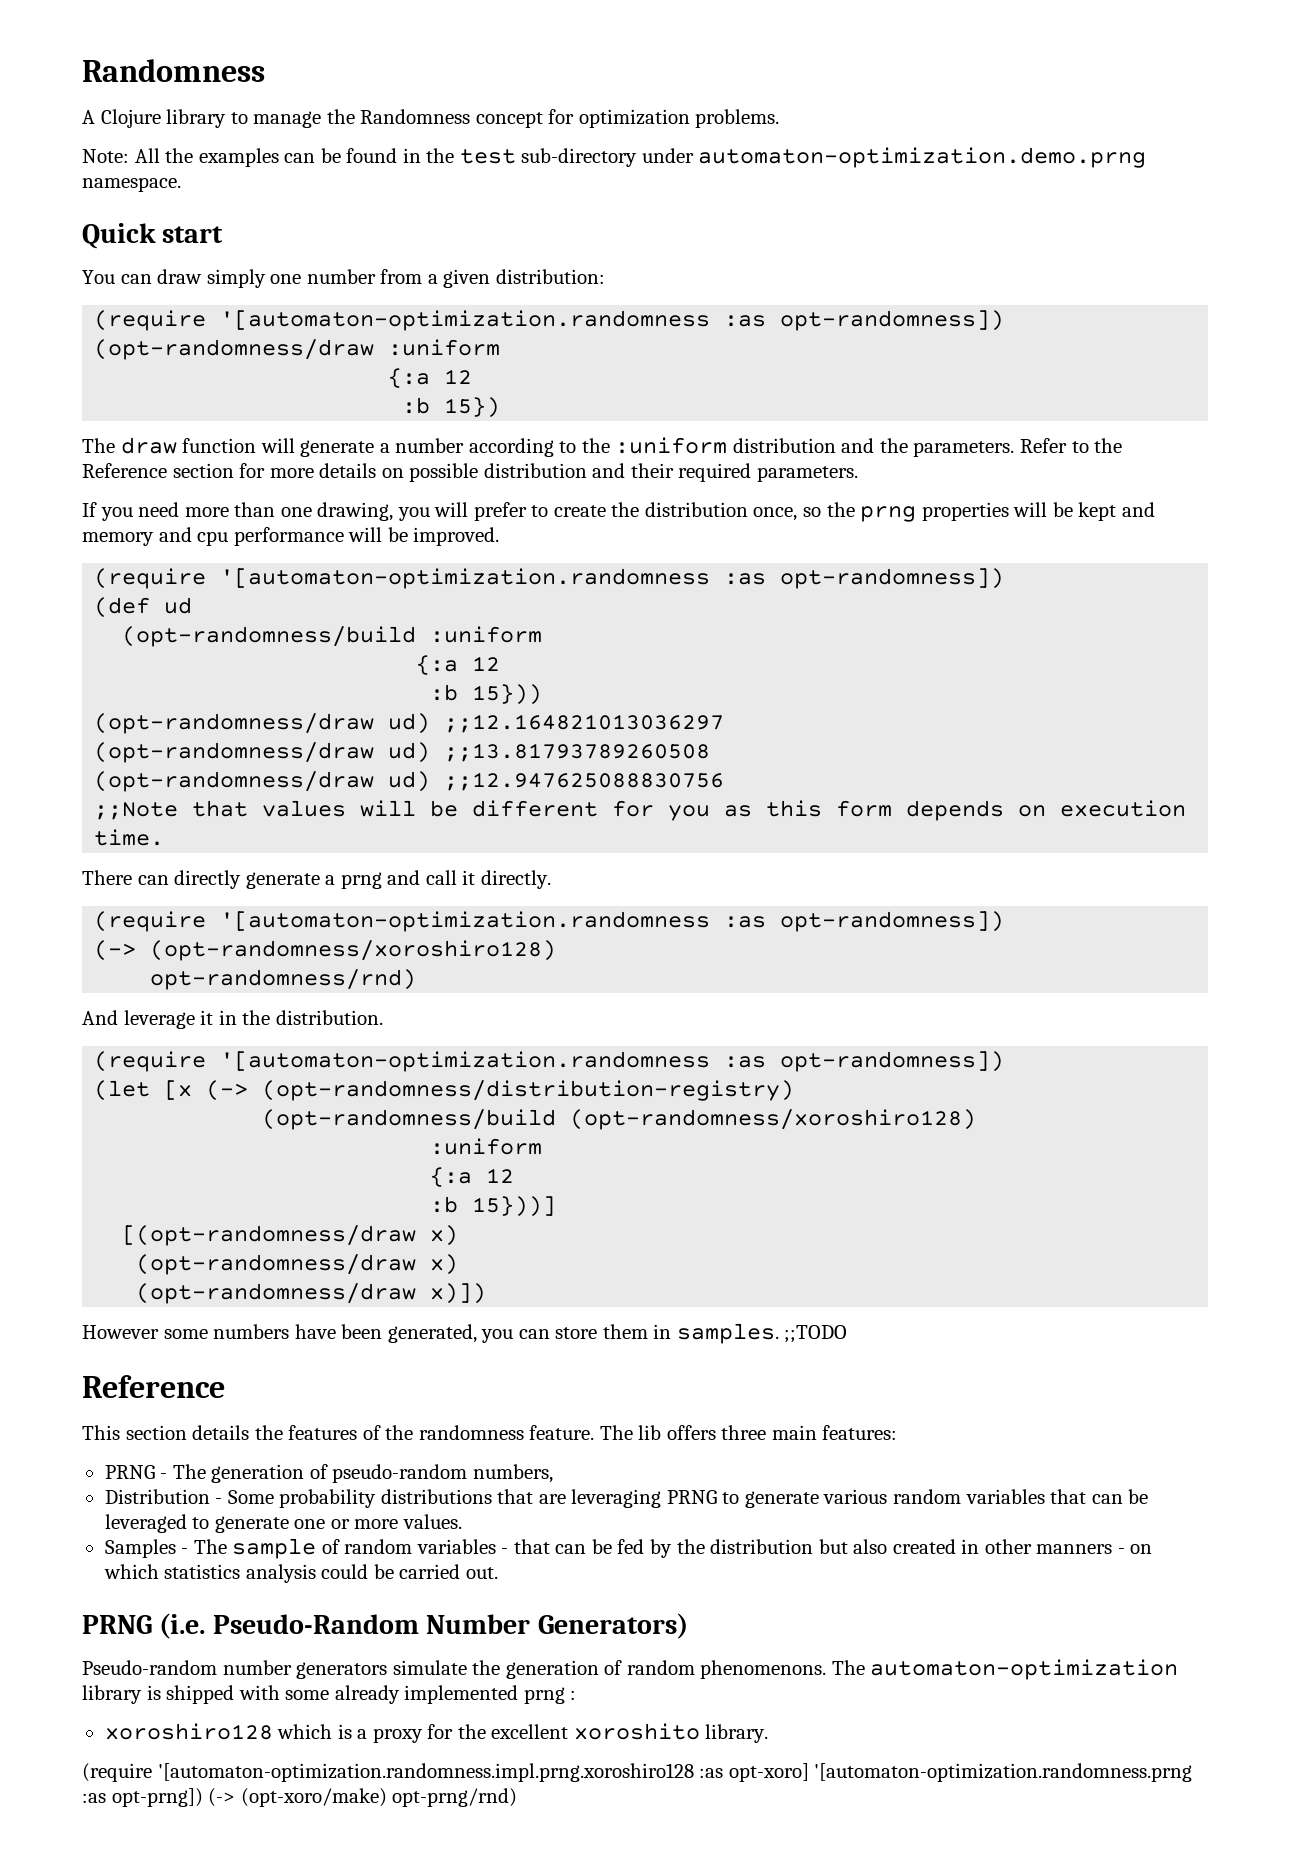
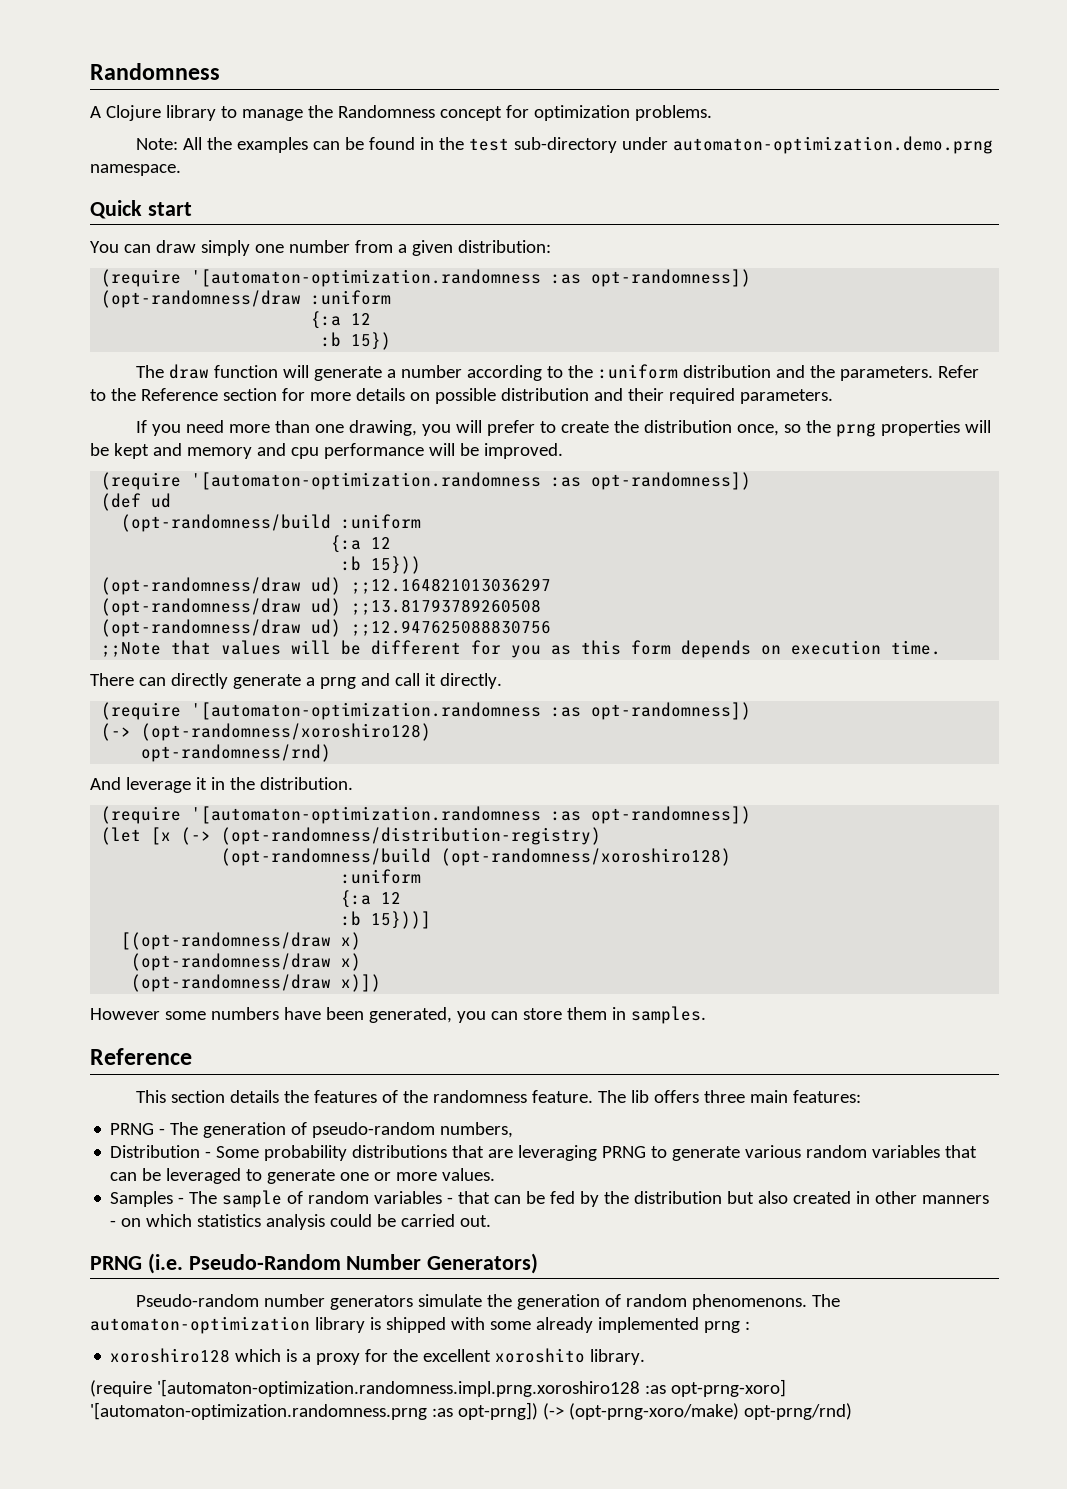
- However some numbers have been generated, you can store them in samples. ;;TODO
+ However some numbers have been generated, you can store them in samples.
- (require '[automaton-optimization.randomness.impl.prng.xoroshiro128 :as opt-xoro] '[automaton-optimization.randomness.prng :as opt-prng]) (-> (opt-xoro/make) opt-prng/rnd)
+ (require '[automaton-optimization.randomness.impl.prng.xoroshiro128 :as opt-prng-xoro] '[automaton-optimization.randomness.prng :as opt-prng]) (-> (opt-prng-xoro/make) opt-prng/rnd)

